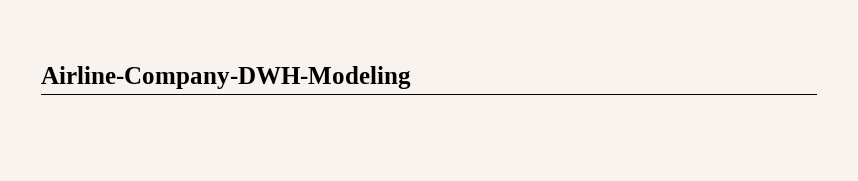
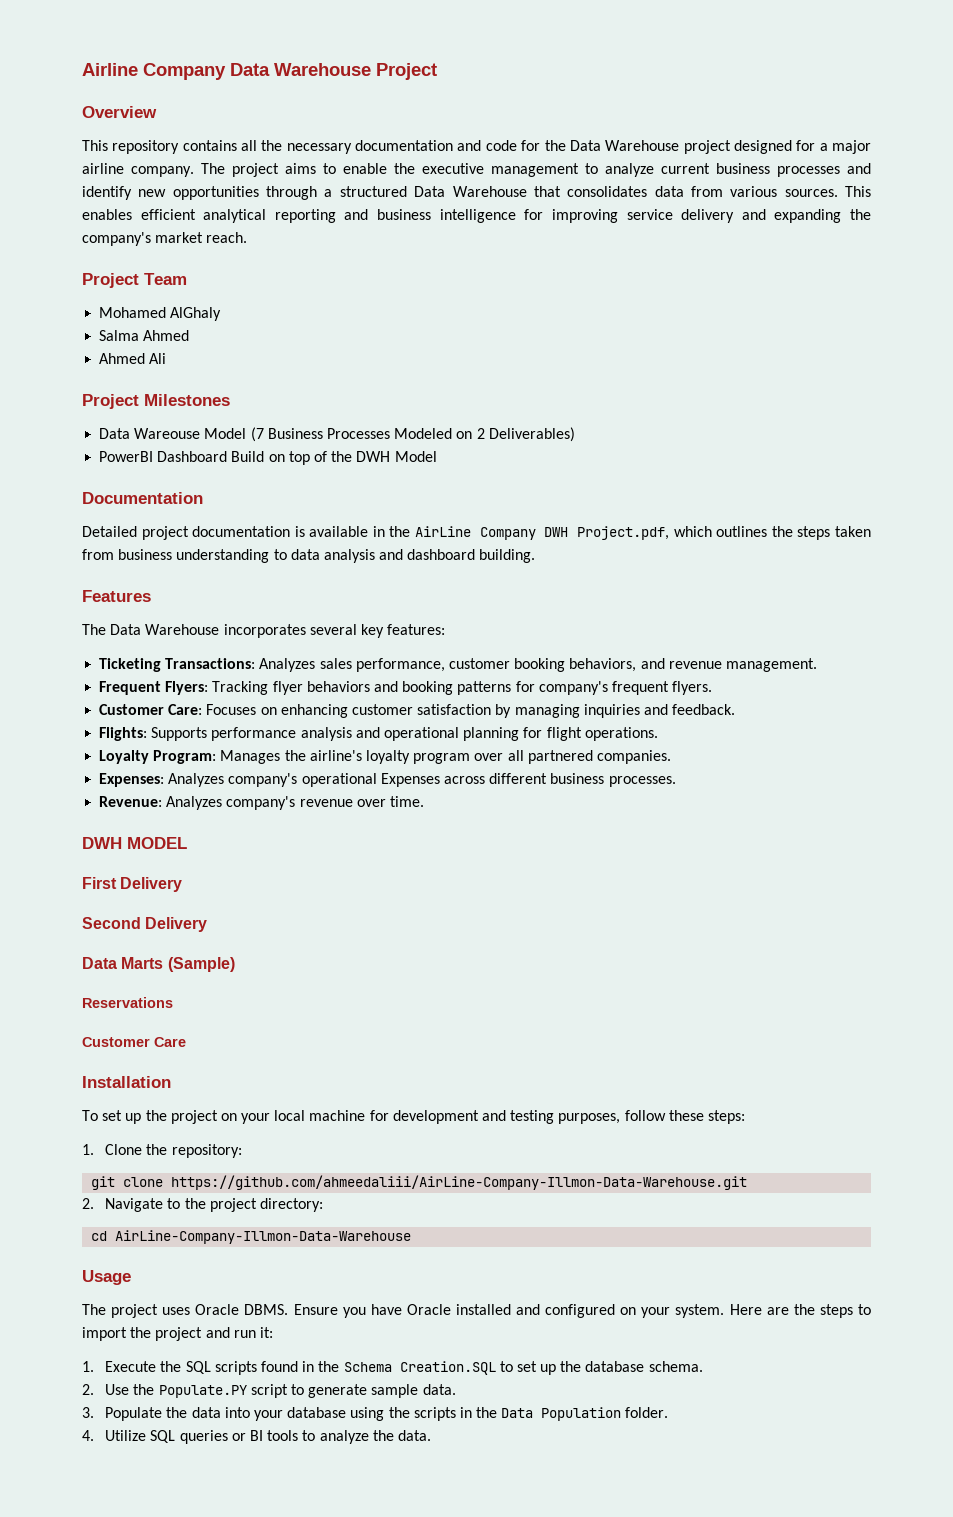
- Airline-Company-DWH-Modeling
+ Airline Company Data Warehouse Project
+ Overview
+ This repository contains all the necessary documentation and code for the Data Warehouse project designed for a major airline company. The project aims to enable the executive management to analyze current business processes and identify new opportunities through a structured Data Warehouse that consolidates data from various sources. This enables efficient analytical reporting and business intelligence for improving service delivery and expanding the company's market reach.
+ Project Team
+ Mohamed AlGhaly
+ Salma Ahmed
+ Ahmed Ali
+ Project Milestones
+ Data Wareouse Model (7 Business Processes Modeled on 2 Deliverables)
+ PowerBI Dashboard Build on top of the DWH Model
+ Documentation
+ Detailed project documentation is available in the AirLine Company DWH Project.pdf, which outlines the steps taken from business understanding to data analysis and dashboard building.
+ Features
+ The Data Warehouse incorporates several key features:
+ Ticketing Transactions: Analyzes sales performance, customer booking behaviors, and revenue management.
+ Frequent Flyers: Tracking flyer behaviors and booking patterns for company's frequent flyers.
+ Customer Care: Focuses on enhancing customer satisfaction by managing inquiries and feedback.
+ Flights: Supports performance analysis and operational planning for flight operations.
+ Loyalty Program: Manages the airline's loyalty program over all partnered companies.
+ Expenses: Analyzes company's operational Expenses across different business processes.
+ Revenue: Analyzes company's revenue over time.
+ DWH MODEL
+ First Delivery
+ Second Delivery
+ Data Marts (Sample)
+ Reservations
+ Customer Care
+ Installation
+ To set up the project on your local machine for development and testing purposes, follow these steps:
+ 1. Clone the repository:
+ git clone https://github.com/ahmeedaliii/AirLine-Company-Illmon-Data-Warehouse.git
+ 2. Navigate to the project directory:
+ cd AirLine-Company-Illmon-Data-Warehouse
+ Usage
+ The project uses Oracle DBMS. Ensure you have Oracle installed and configured on your system. Here are the steps to import the project and run it:
+ 1. Execute the SQL scripts found in the Schema Creation.SQL to set up the database schema.
+ 2. Use the Populate.PY script to generate sample data.
+ 3. Populate the data into your database using the scripts in the Data Population folder.
+ 4. Utilize SQL queries or BI tools to analyze the data.

